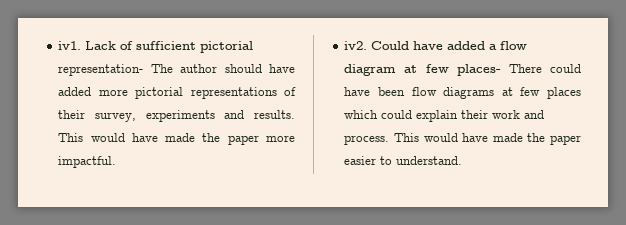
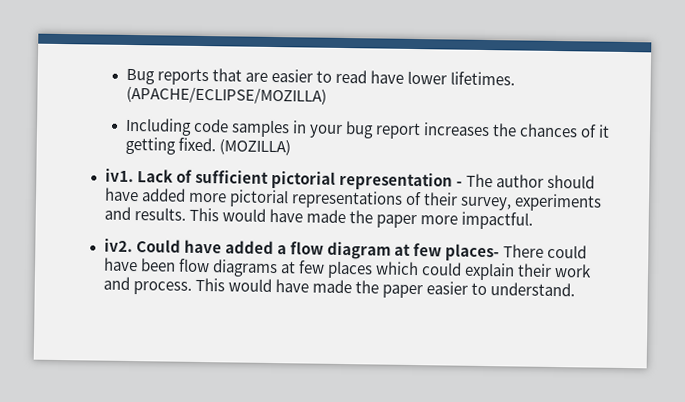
+ Bug reports that are easier to read have lower lifetimes. (APACHE/ECLIPSE/MOZILLA)
+ Including code samples in your bug report increases the chances of it getting fixed. (MOZILLA)
- Lack of sufficient pictorial representation- The author should have added more pictorial representations of their survey, experiments and results.
+ Lack of sufficient pictorial representation - The author should have added more pictorial representations of their survey, experiments and results.

